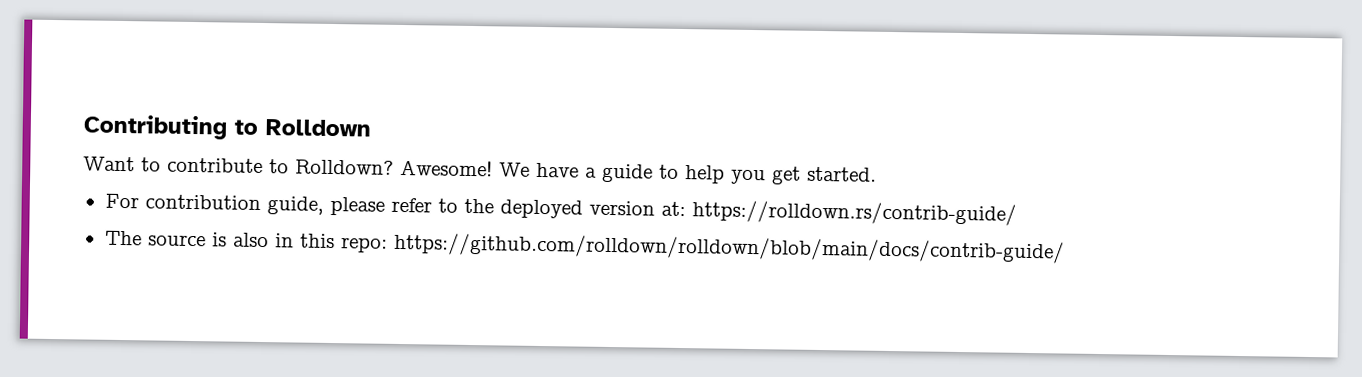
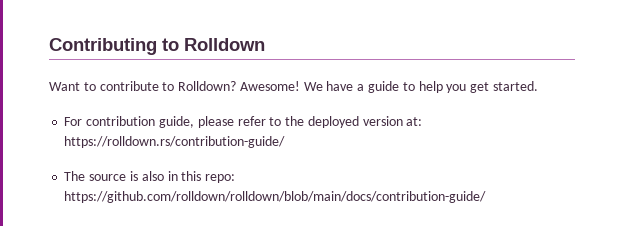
- For contribution guide, please refer to the deployed version at: https://rolldown.rs/contrib-guide/
+ For contribution guide, please refer to the deployed version at: https://rolldown.rs/contribution-guide/
- The source is also in this repo: https://github.com/rolldown/rolldown/blob/main/docs/contrib-guide/
+ The source is also in this repo: https://github.com/rolldown/rolldown/blob/main/docs/contribution-guide/

